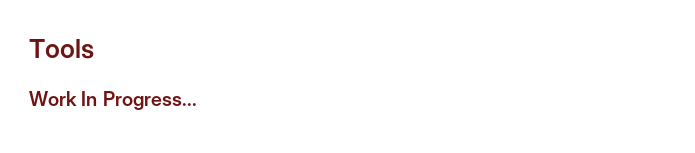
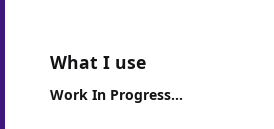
- Tools
+ What I use

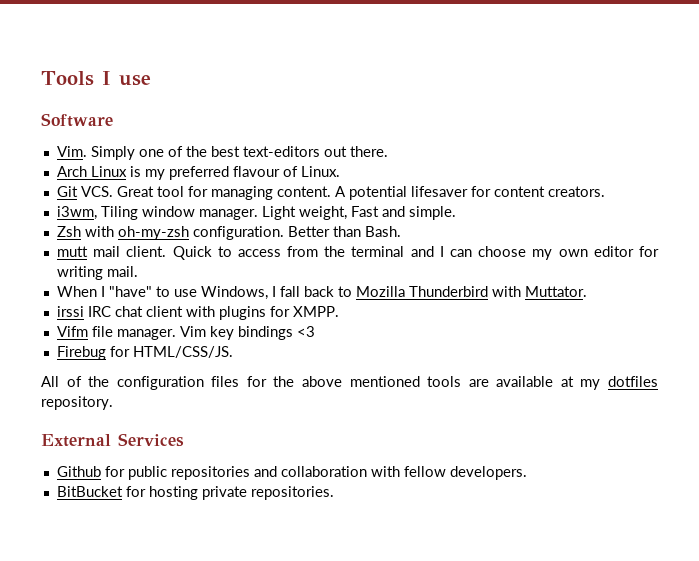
- What I use
+ Tools I use
- Work In Progress...
+ Software
+ Vim. Simply one of the best text-editors out there.
+ Arch Linux is my preferred flavour of Linux.
+ Git VCS. Great tool for managing content. A potential lifesaver for content creators.
+ i3wm, Tiling window manager. Light weight, Fast and simple.
+ Zsh with oh-my-zsh configuration. Better than Bash.
+ mutt mail client. Quick to access from the terminal and I can choose my own editor for writing mail.
+ When I "have" to use Windows, I fall back to Mozilla Thunderbird with Muttator.
+ irssi IRC chat client with plugins for XMPP.
+ Vifm file manager. Vim key bindings <3
+ Firebug for HTML/CSS/JS.
+ All of the configuration files for the above mentioned tools are available at my dotfiles repository.
+ External Services
+ Github for public repositories and collaboration with fellow developers.
+ BitBucket for hosting private repositories.

